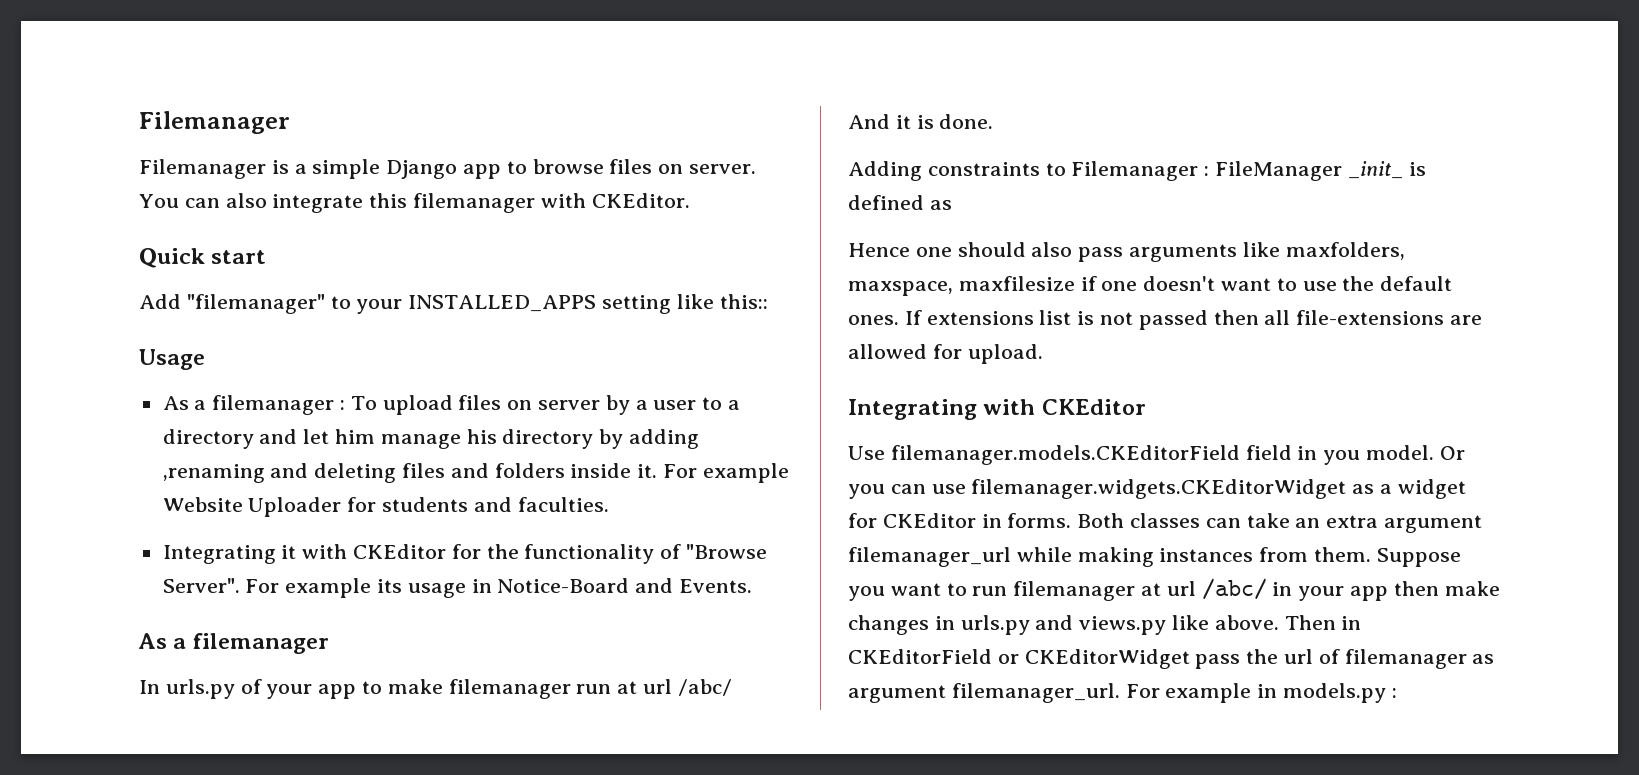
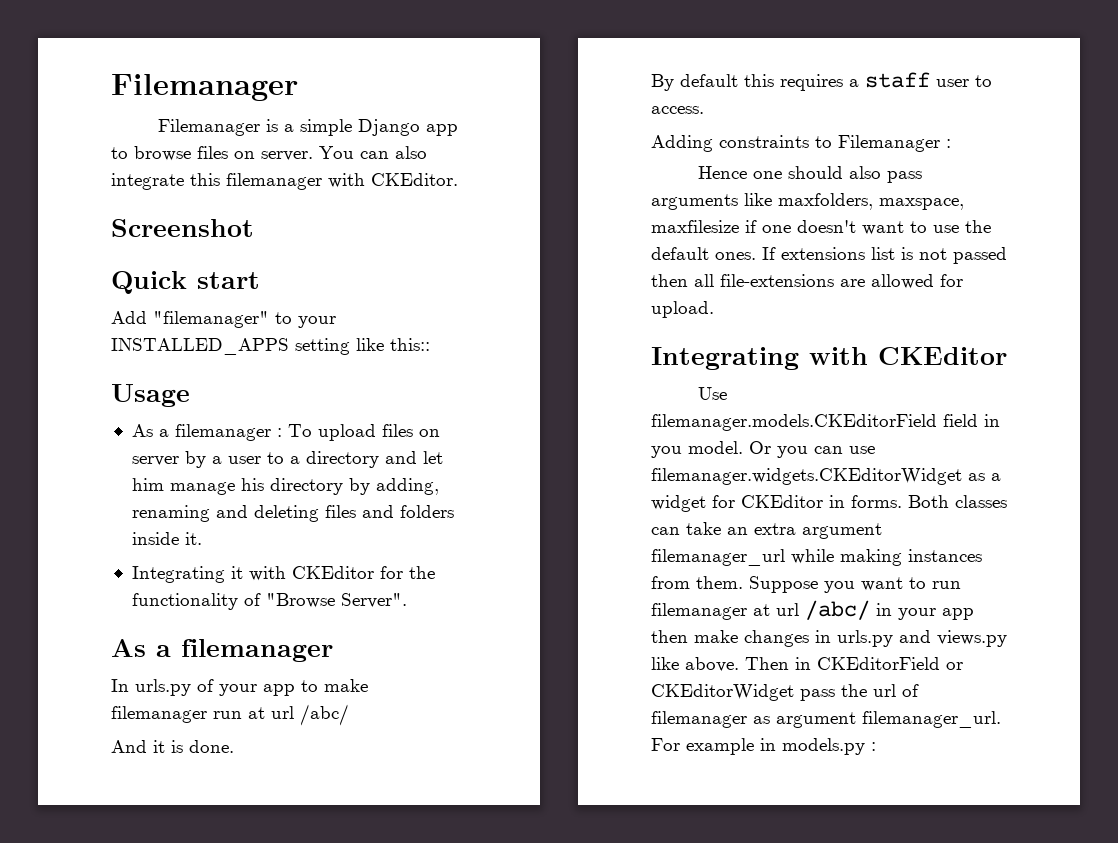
+ Screenshot
- As a filemanager : To upload files on server by a user to a directory and let him manage his directory by adding ,renaming and deleting files and folders inside it. For example Website Uploader for students and faculties.
+ As a filemanager : To upload files on server by a user to a directory and let him manage his directory by adding, renaming and deleting files and folders inside it.
- For example its usage in Notice-Board and Events.
+ By default this requires a staff user to access.
- Adding constraints to Filemanager : FileManager _init_ is defined as
+ Adding constraints to Filemanager :

